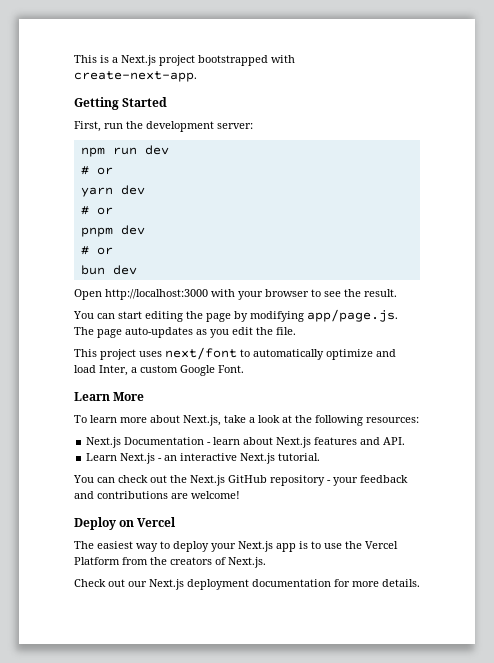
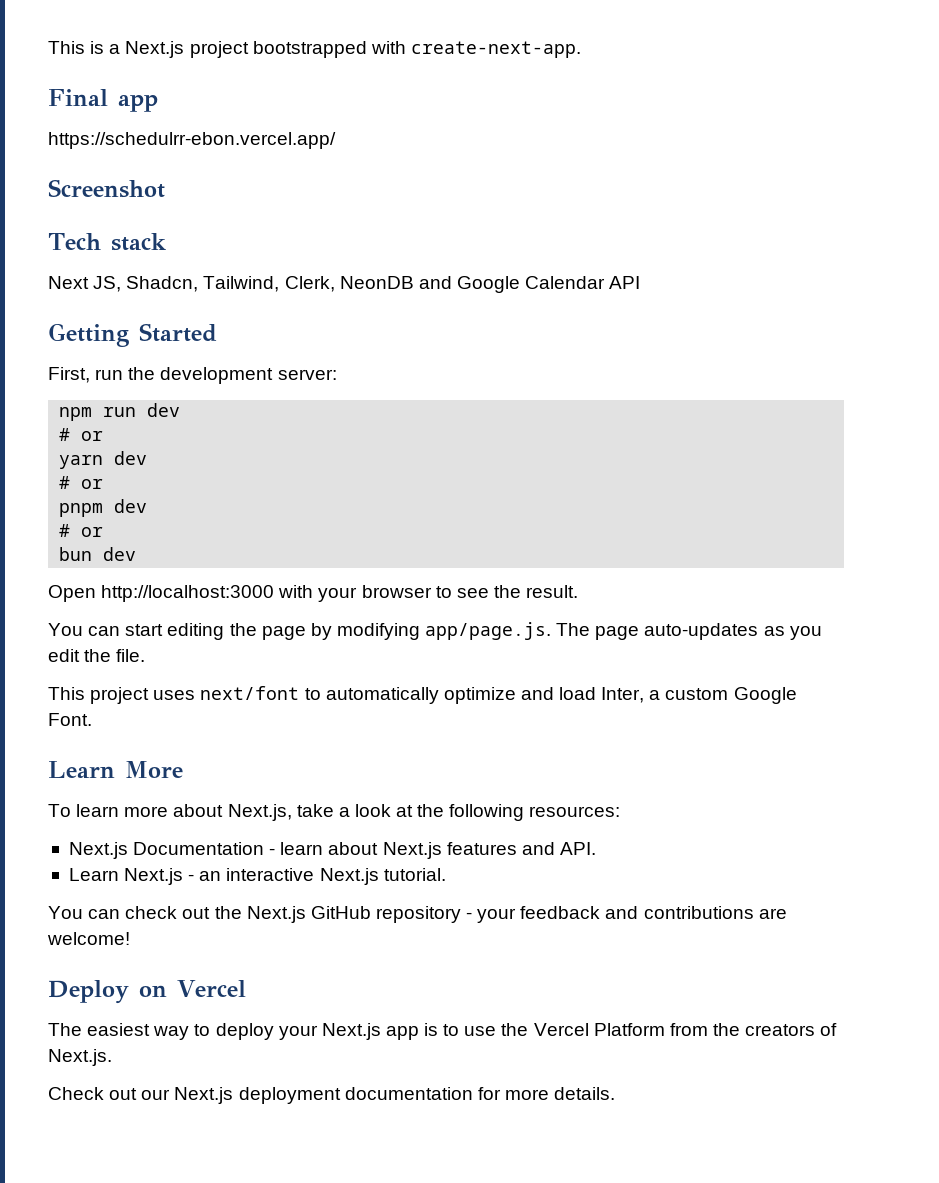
+ Final app
+ https://schedulrr-ebon.vercel.app/
+ Screenshot
+ Tech stack
+ Next JS, Shadcn, Tailwind, Clerk, NeonDB and Google Calendar API

